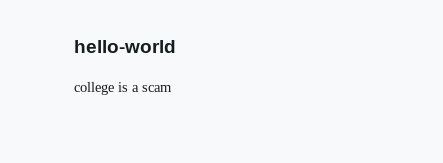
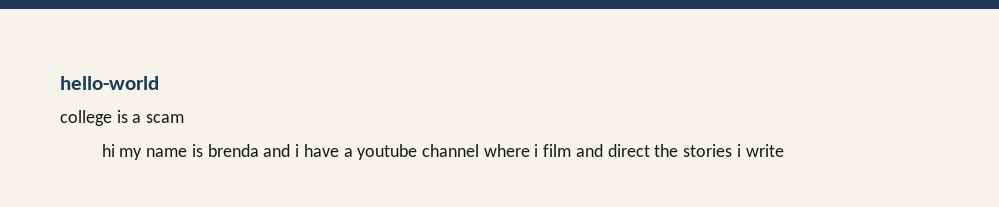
+ hi my name is brenda and i have a youtube channel where i film and direct the stories i write

